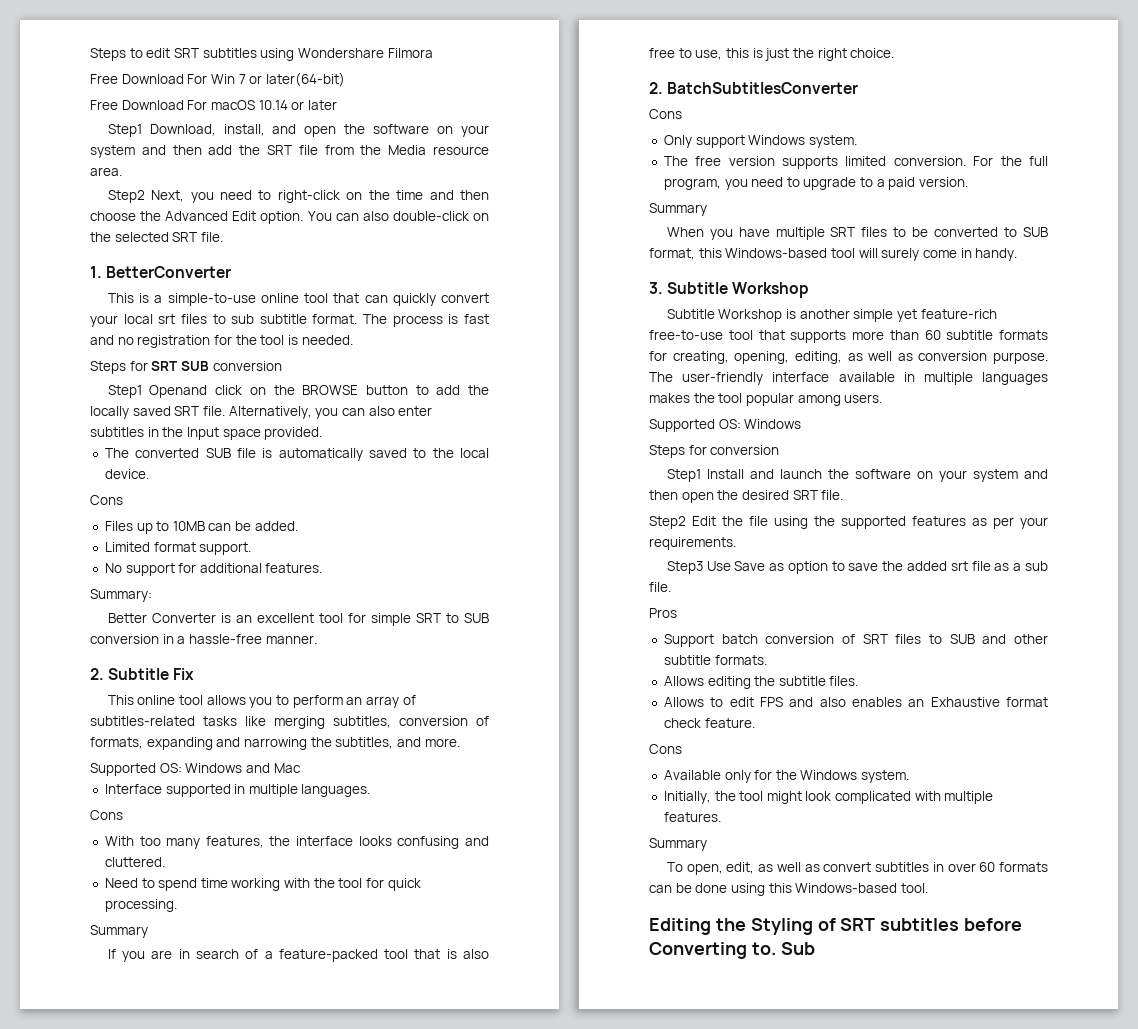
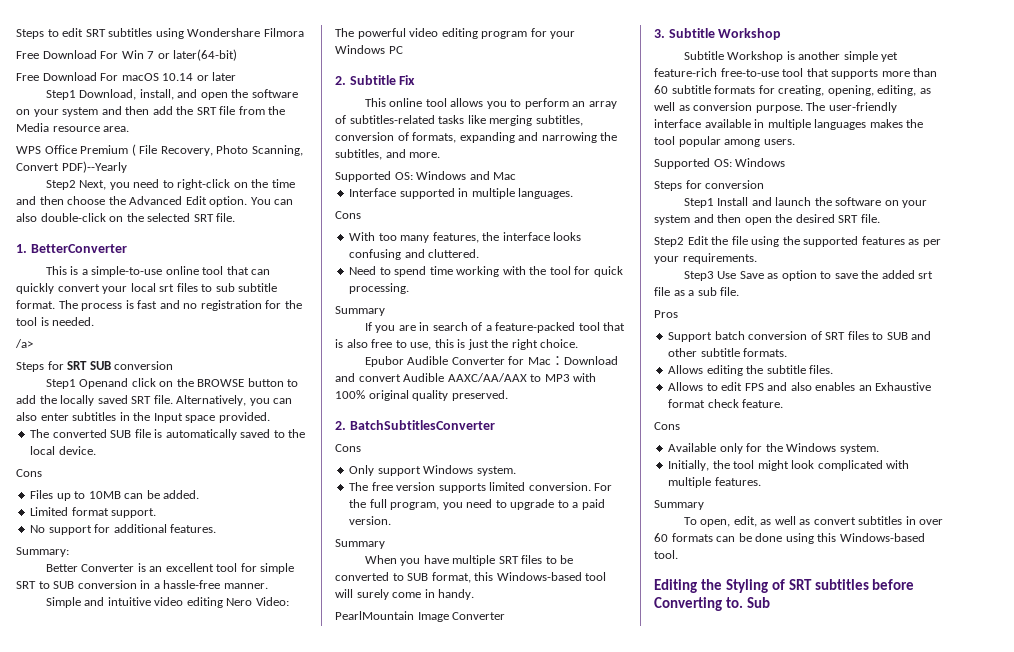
+ WPS Office Premium ( File Recovery, Photo Scanning, Convert PDF)--Yearly
+ /a>
+ Simple and intuitive video editing Nero Video: The powerful video editing program for your Windows PC
+ Epubor Audible Converter for Mac：Download and convert Audible AAXC/AA/AAX to MP3 with 100% original quality preserved.
+ PearlMountain Image Converter

